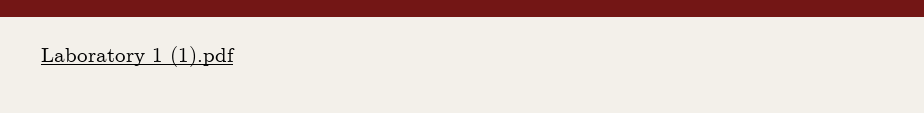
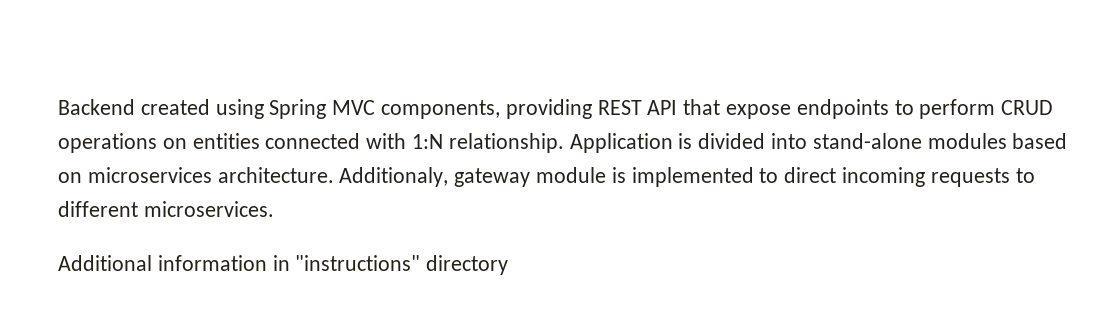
- Laboratory 1 (1).pdf
+ Backend created using Spring MVC components, providing REST API that expose endpoints to perform CRUD operations on entities connected with 1:N relationship. Application is divided into stand-alone modules based on microservices architecture. Additionaly, gateway module is implemented to direct incoming requests to different microservices.
+ Additional information in "instructions" directory

